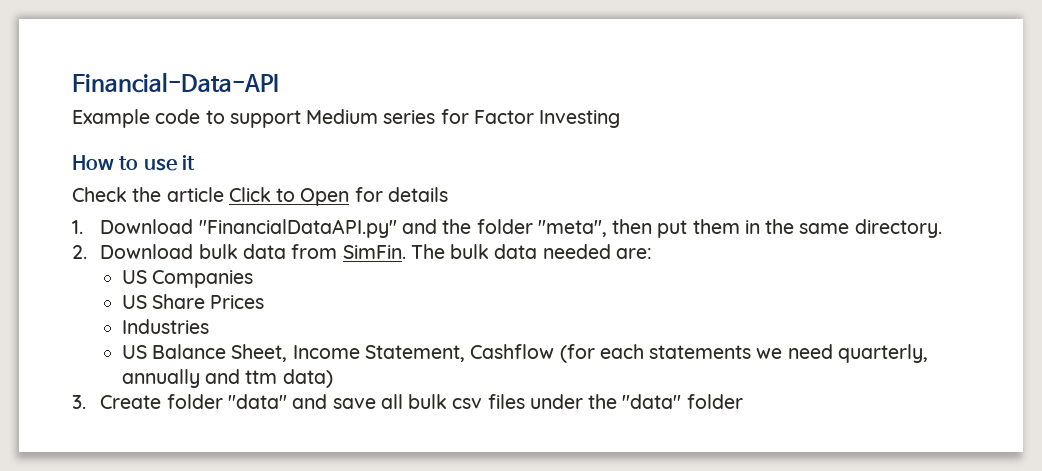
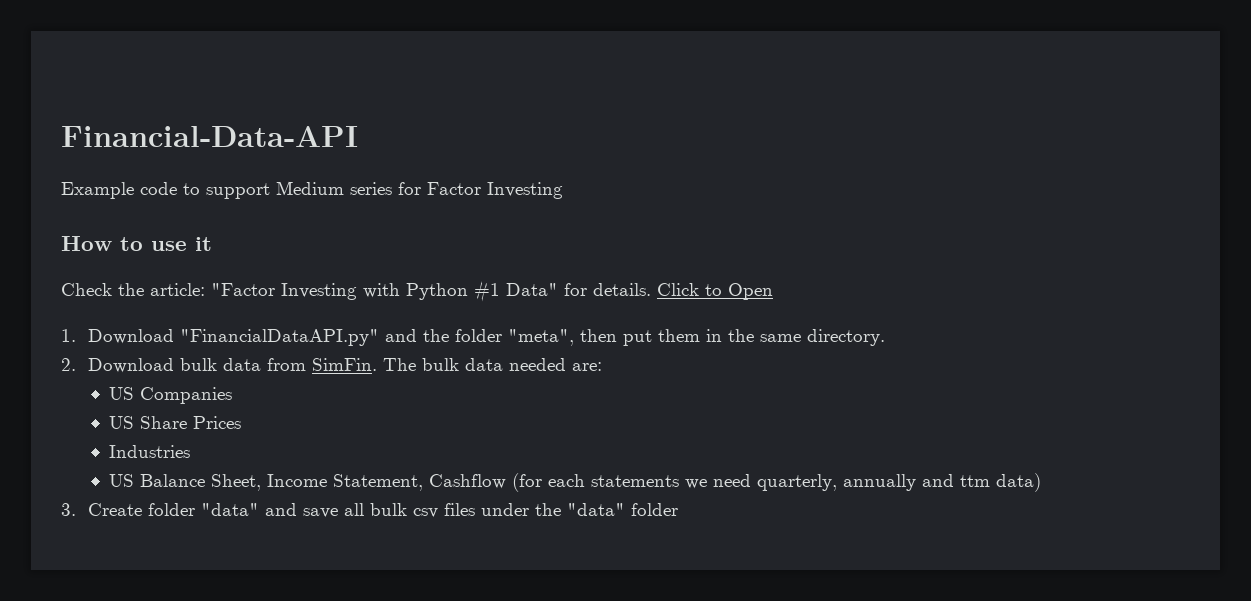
- Check the article Click to Open for details
+ Check the article: "Factor Investing with Python #1 Data" for details. Click to Open

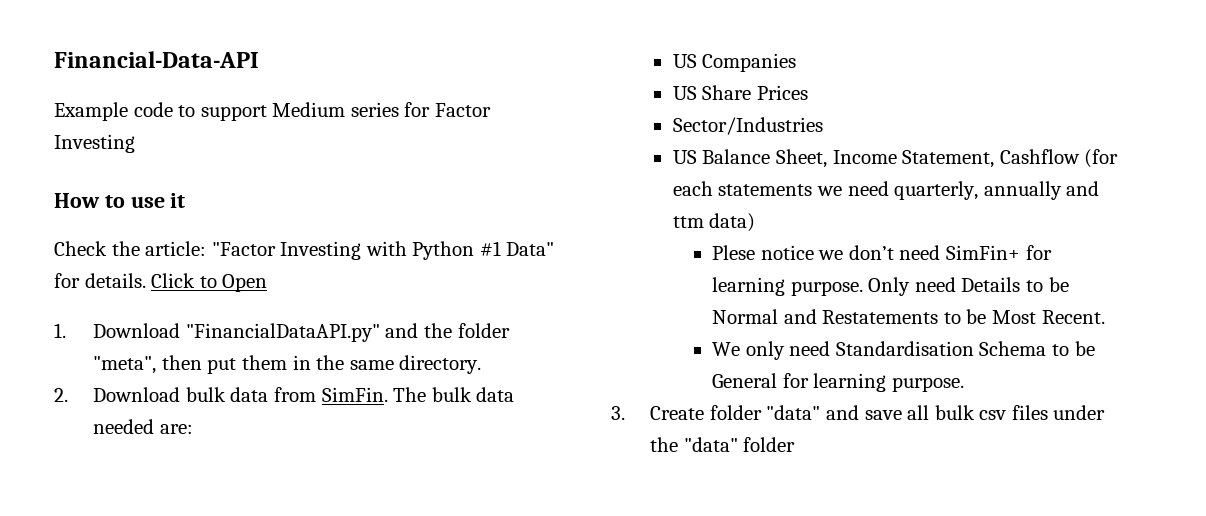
- Industries
+ Sector/Industries
+ Plese notice we don’t need SimFin+ for learning purpose. Only need Details to be Normal and Restatements to be Most Recent.
+ We only need Standardisation Schema to be General for learning purpose.

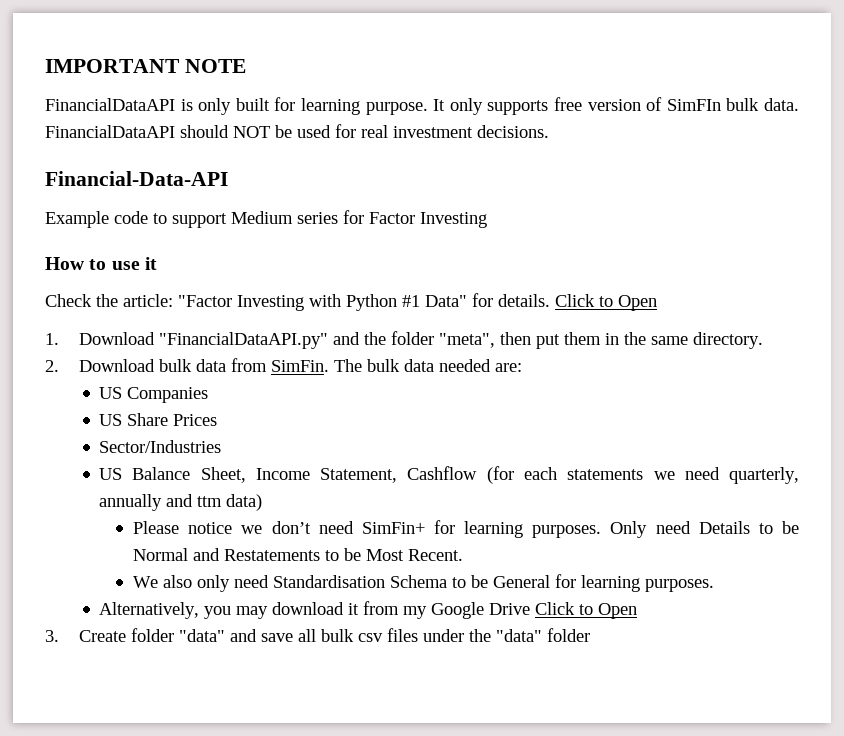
+ IMPORTANT NOTE
+ FinancialDataAPI is only built for learning purpose. It only supports free version of SimFIn bulk data. FinancialDataAPI should NOT be used for real investment decisions.
- Plese notice we don’t need SimFin+ for learning purpose.
+ Please notice we don’t need SimFin+ for learning purposes.
- We only need Standardisation Schema to be General for learning purpose.
+ We also only need Standardisation Schema to be General for learning purposes.
+ Alternatively, you may download it from my Google Drive Click to Open

